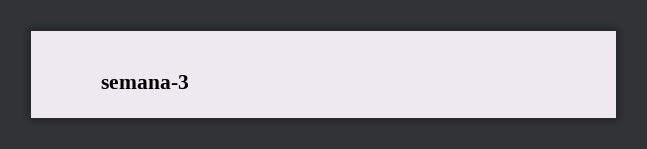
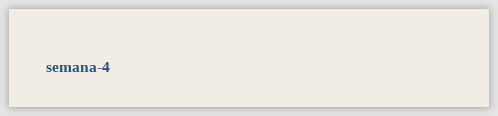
- semana-3
+ semana-4

